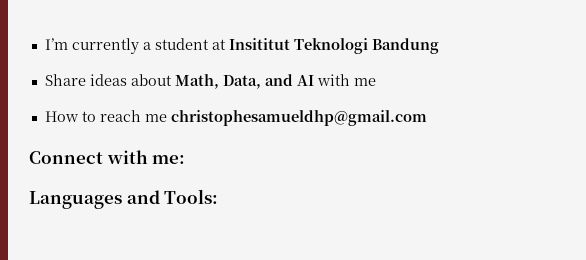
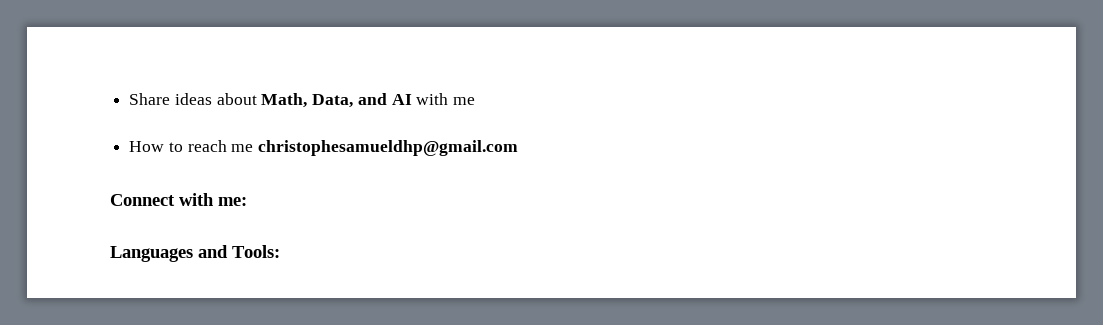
- I’m currently a student at Insititut Teknologi Bandung

